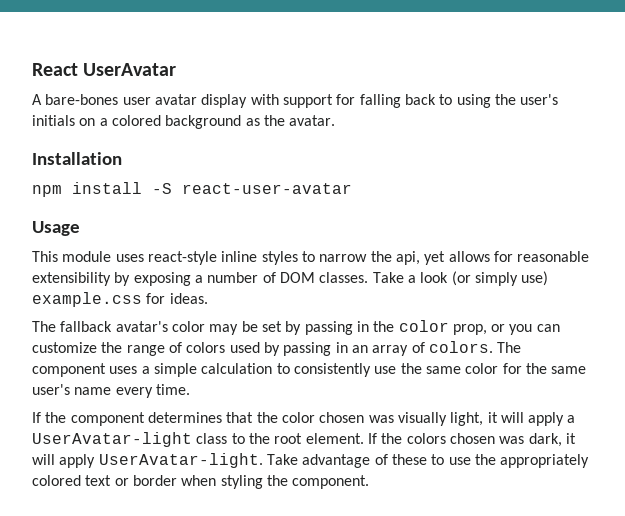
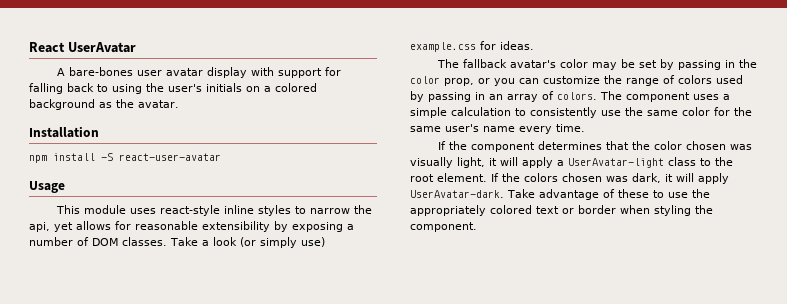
- If the colors chosen was dark, it will apply UserAvatar-light.
+ If the colors chosen was dark, it will apply UserAvatar-dark.

